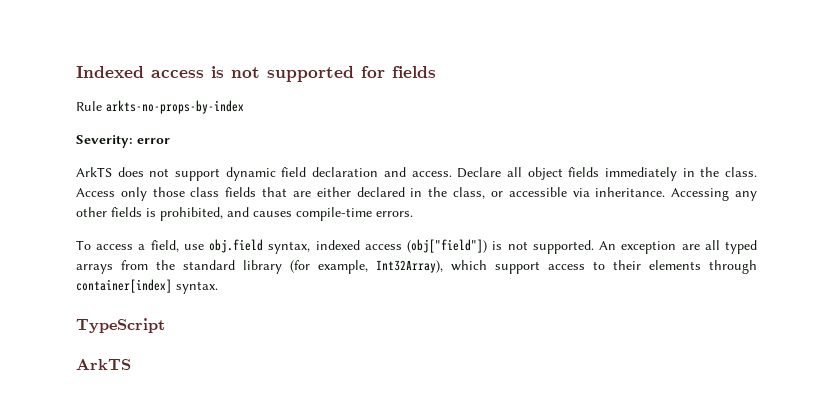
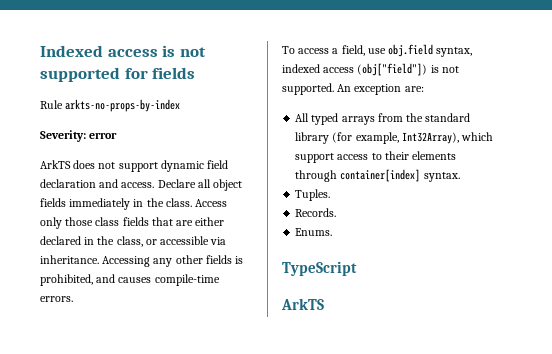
- An exception are all typed arrays from the standard library (for example, Int32Array), which support access to their elements through container[index] syntax.
+ An exception are:
+ All typed arrays from the standard library (for example, Int32Array), which support access to their elements through container[index] syntax.
+ Tuples.
+ Records.
+ Enums.

